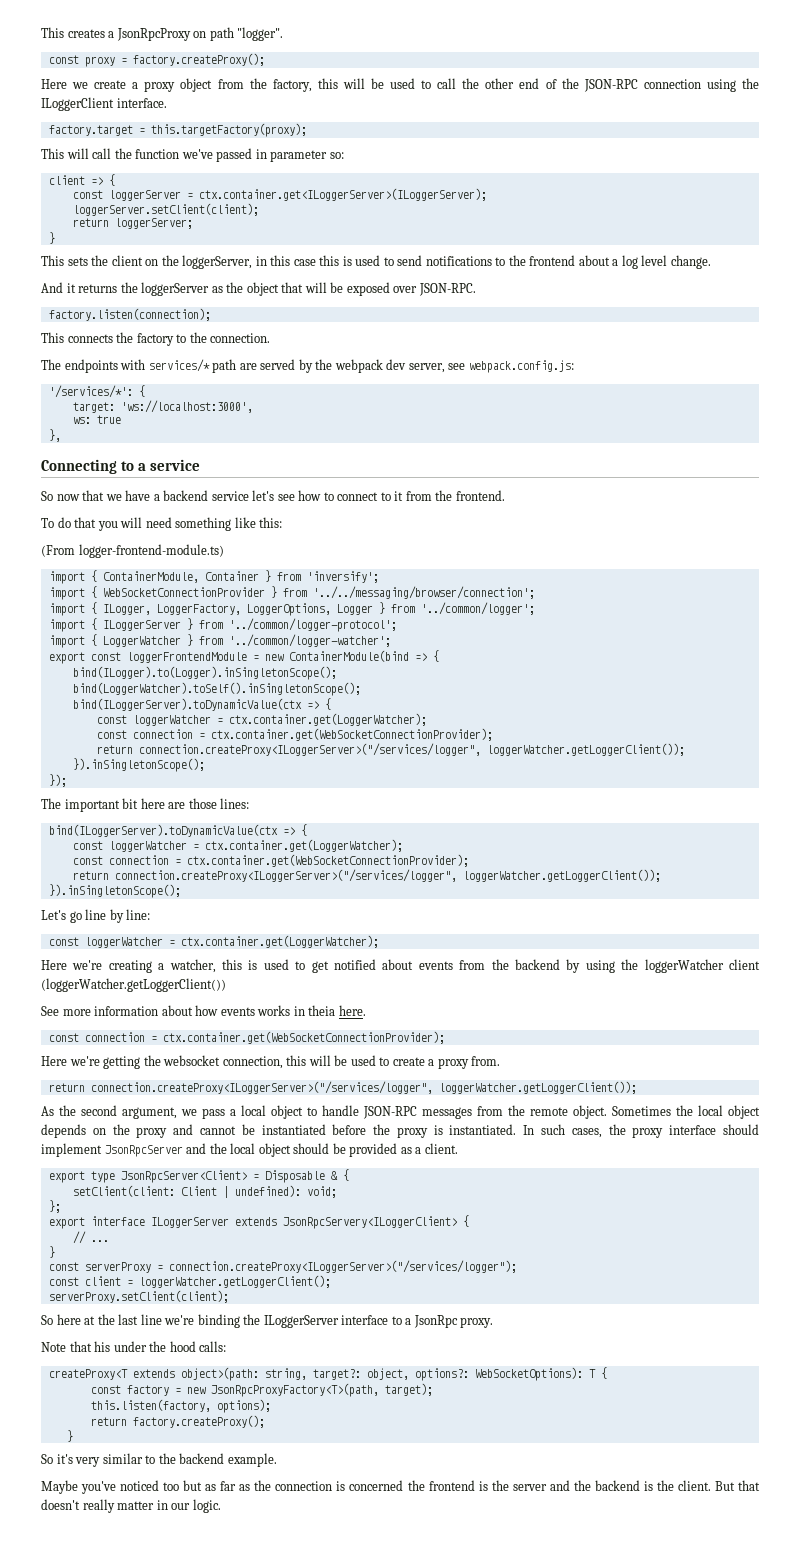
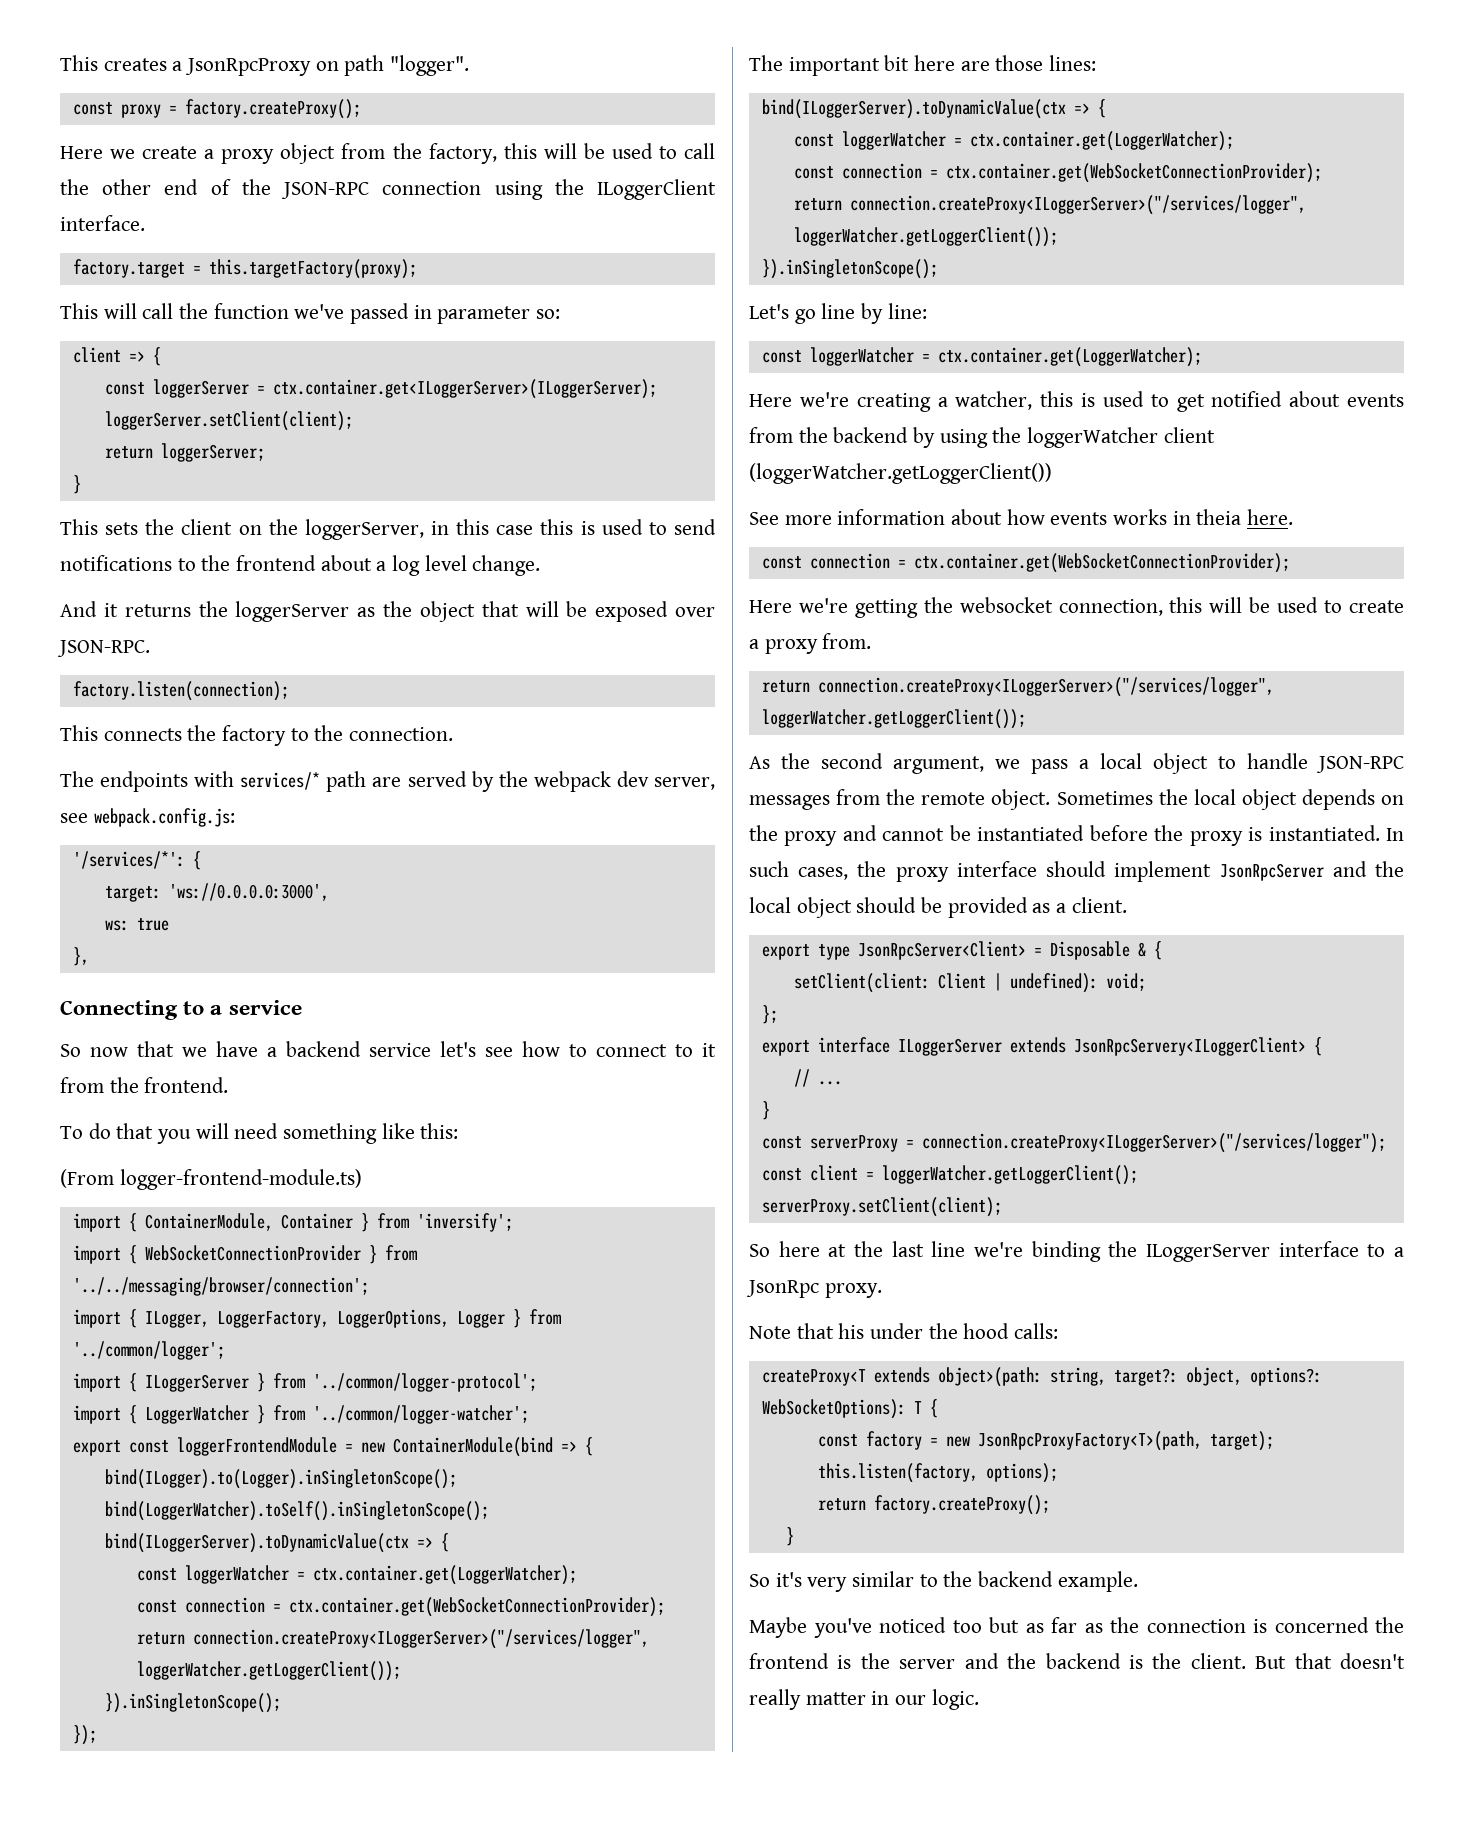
- target: 'ws://localhost:3000',
+ target: 'ws://0.0.0.0:3000',

